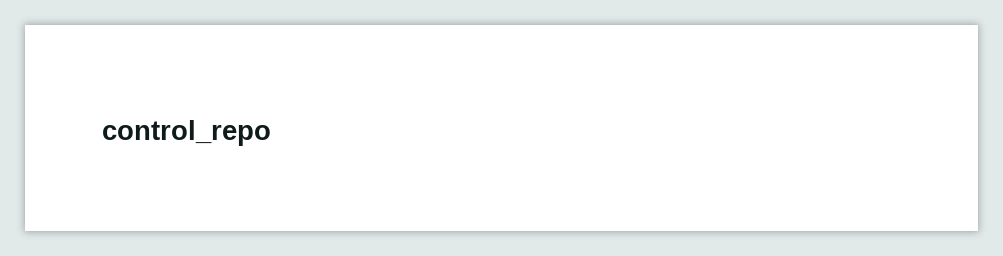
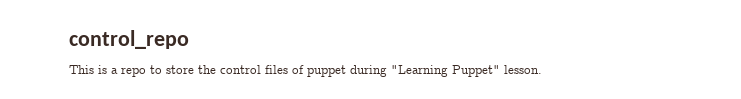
+ This is a repo to store the control files of puppet during "Learning Puppet" lesson.

